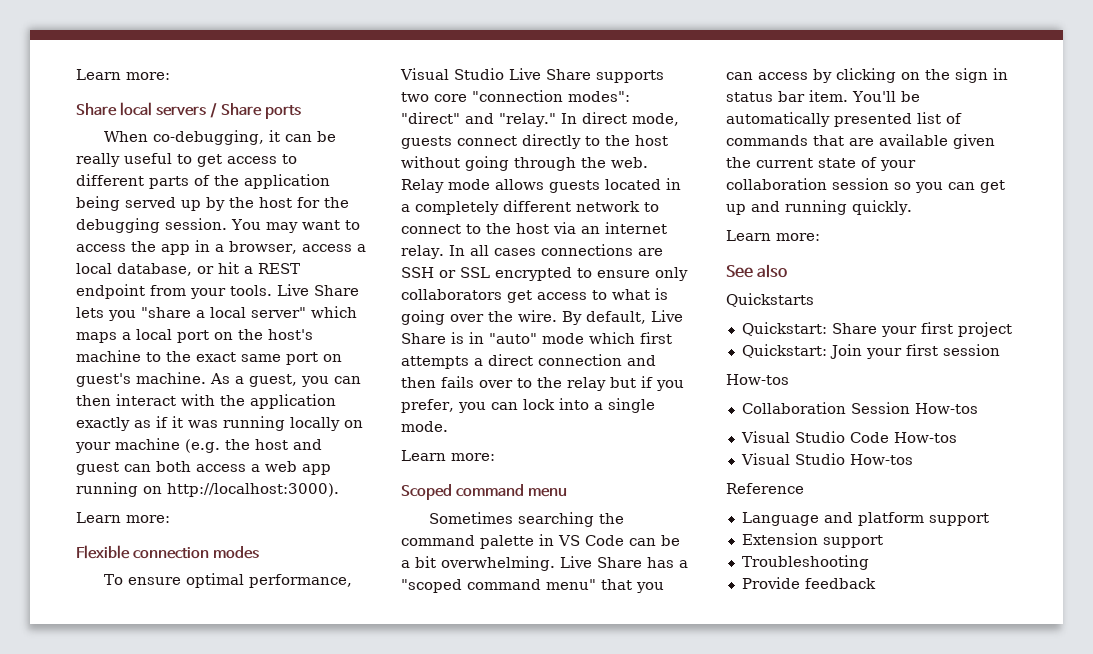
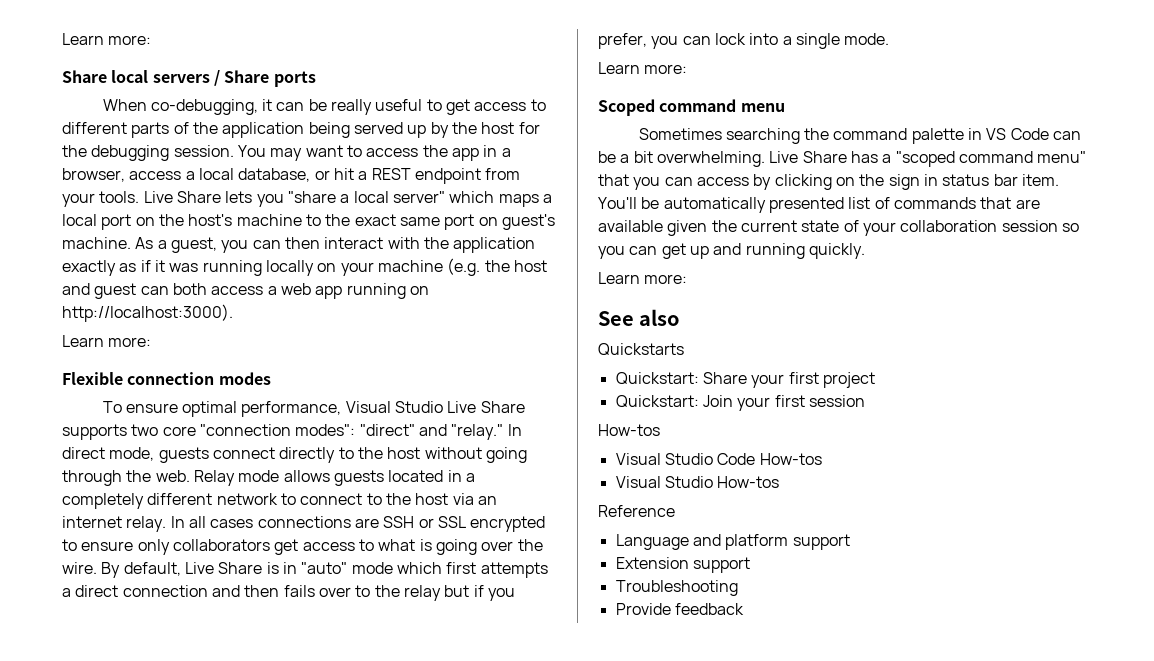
- Collaboration Session How-tos

